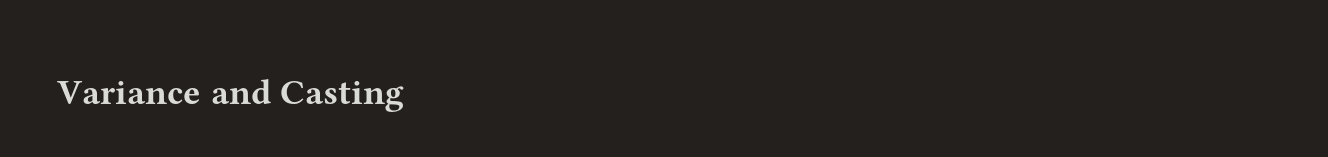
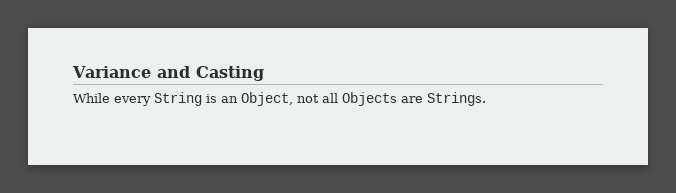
+ While every String is an Object, not all Objects are Strings.

